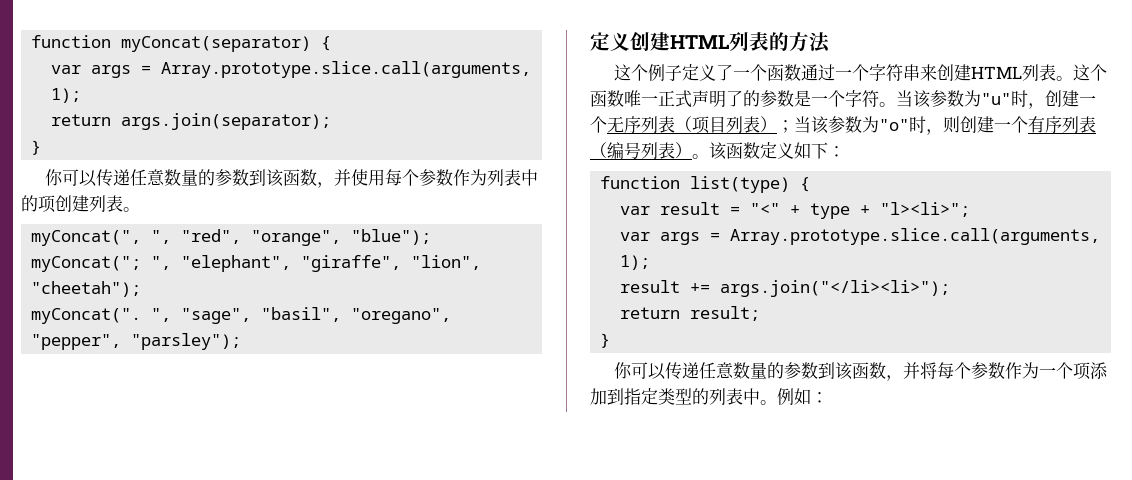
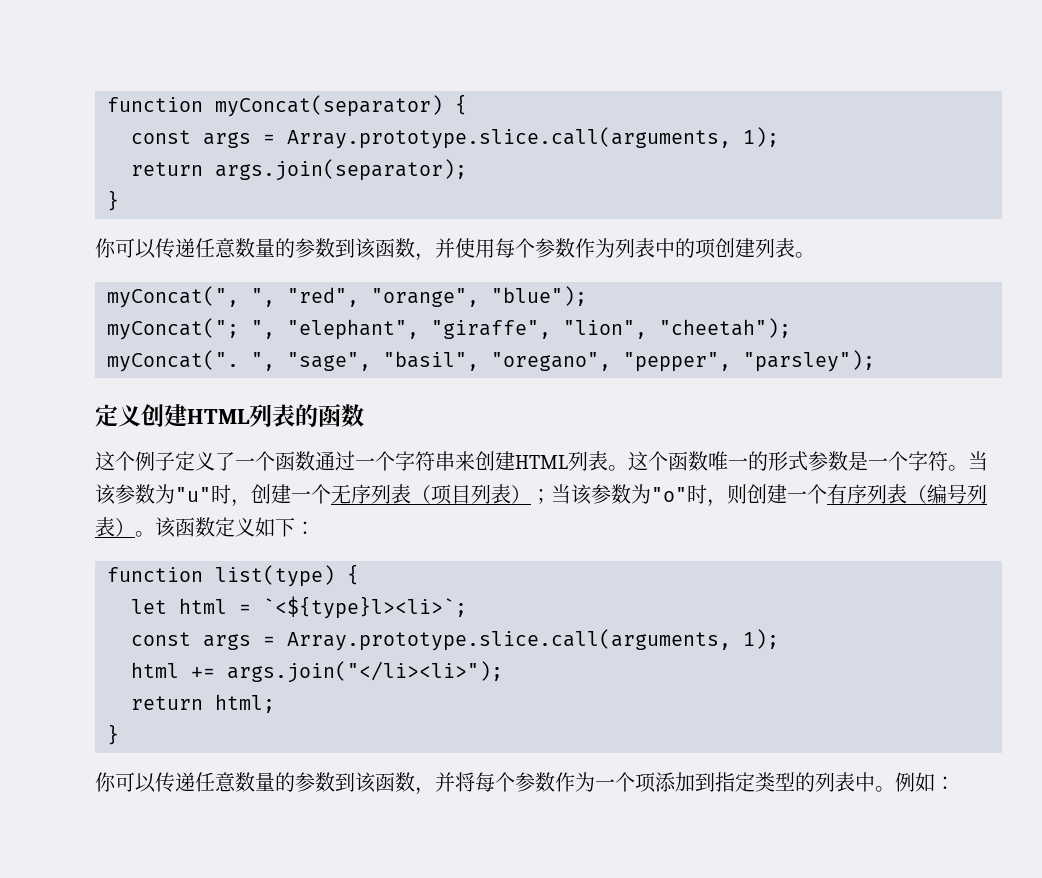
  function myConcat(separator) {
- var args = Array.prototype.slice.call(arguments, 1);
+ const args = Array.prototype.slice.call(arguments, 1);
- 定义创建HTML列表的方法
+ 定义创建HTML列表的函数
- 这个函数唯一正式声明了的参数是一个字符。
+ 这个函数唯一的形式参数是一个字符。
- var result = "<" + type + "l><li>";
- var args = Array.prototype.slice.call(arguments, 1);
- result += args.join("</li><li>");
+ let html = `<${type}l><li>`;
+ const args = Array.prototype.slice.call(arguments, 1);
+ html += args.join("</li><li>");
- return result;
+ return html;

